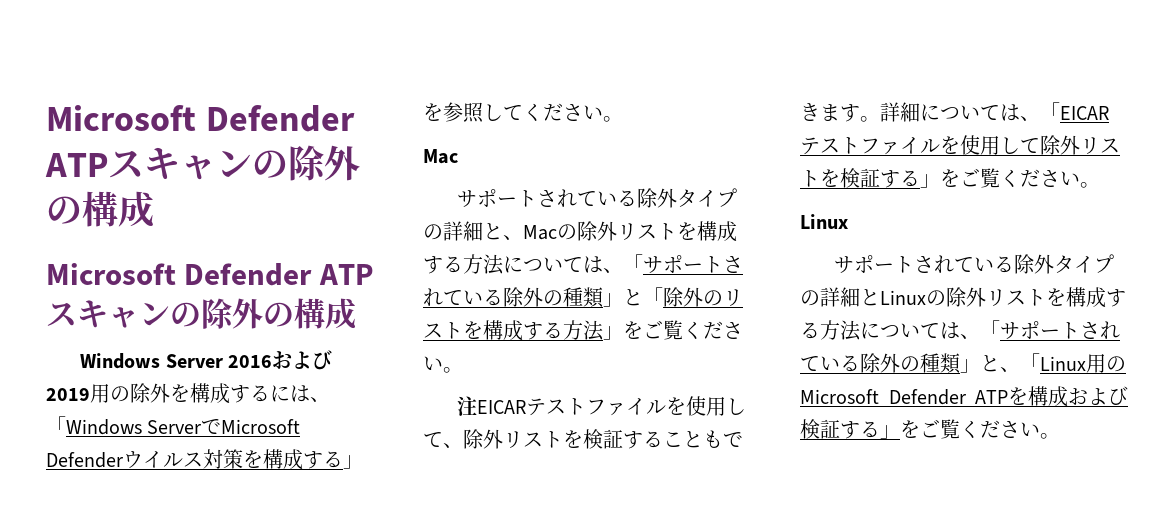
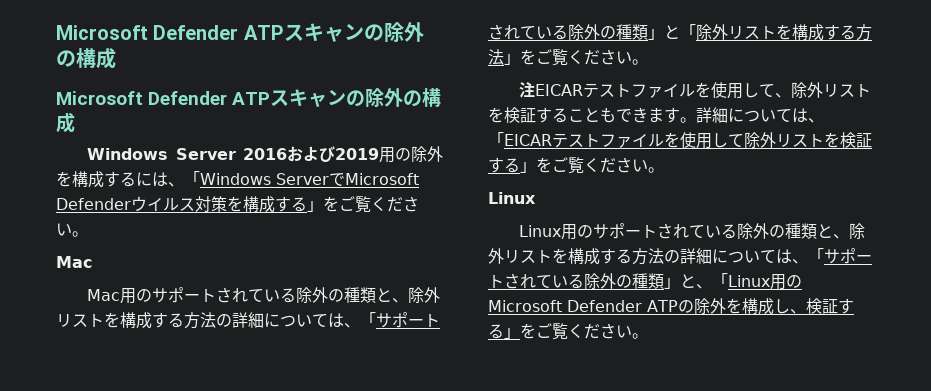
- Windows Server 2016および2019用の除外を構成するには、「Windows ServerでMicrosoft Defenderウイルス対策を構成する」を参照してください。
+ Windows Server 2016および2019用の除外を構成するには、「Windows ServerでMicrosoft Defenderウイルス対策を構成する」をご覧ください。
- サポートされている除外タイプの詳細と、Macの除外リストを構成する方法については、「サポートされている除外の種類」と「除外のリストを構成する方法」をご覧ください。
+ Mac用のサポートされている除外の種類と、除外リストを構成する方法の詳細については、「サポートされている除外の種類」と「除外リストを構成する方法」をご覧ください。
- サポートされている除外タイプの詳細とLinuxの除外リストを構成する方法については、「サポートされている除外の種類」と、「Linux用のMicrosoft Defender ATPを構成および検証する」をご覧ください。
+ Linux用のサポートされている除外の種類と、除外リストを構成する方法の詳細については、「サポートされている除外の種類」と、「Linux用のMicrosoft Defender ATPの除外を構成し、検証する」をご覧ください。

